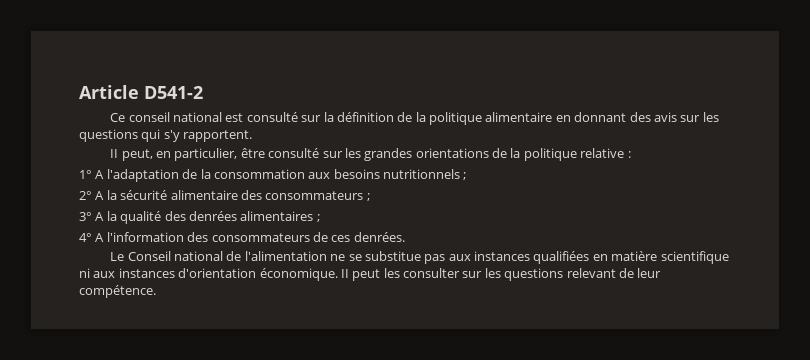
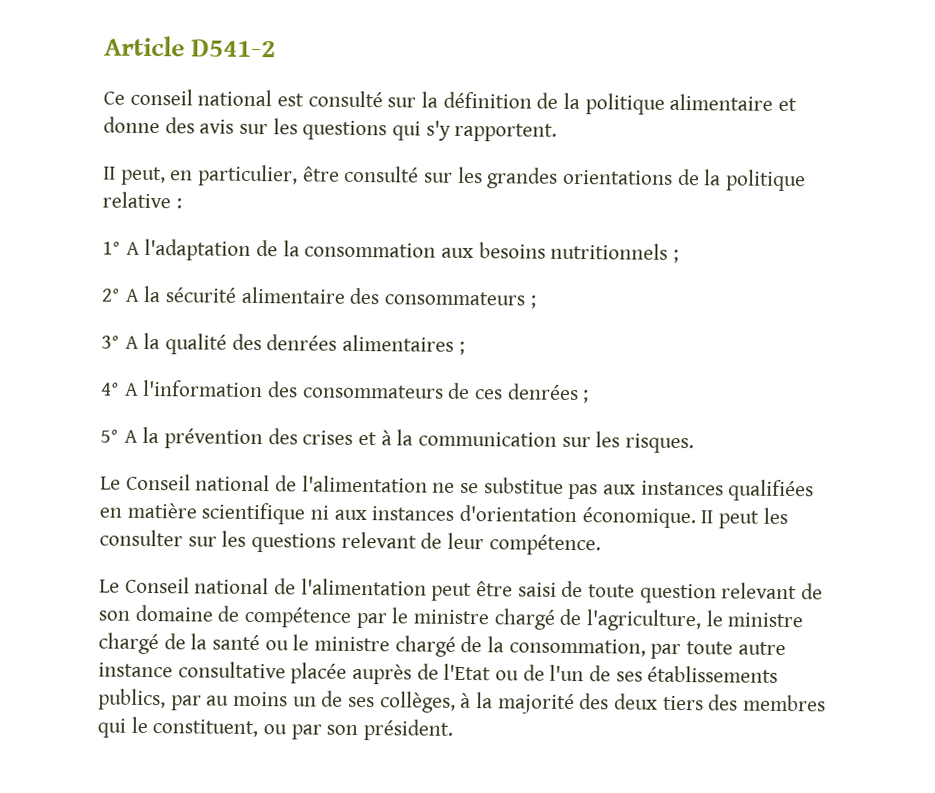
- Ce conseil national est consulté sur la définition de la politique alimentaire en donnant des avis sur les questions qui s'y rapportent.
+ Ce conseil national est consulté sur la définition de la politique alimentaire et donne des avis sur les questions qui s'y rapportent.
- 4° A l'information des consommateurs de ces denrées.
+ 4° A l'information des consommateurs de ces denrées ;
+ 5° A la prévention des crises et à la communication sur les risques.
+ Le Conseil national de l'alimentation peut être saisi de toute question relevant de son domaine de compétence par le ministre chargé de l'agriculture, le ministre chargé de la santé ou le ministre chargé de la consommation, par toute autre instance consultative placée auprès de l'Etat ou de l'un de ses établissements publics, par au moins un de ses collèges, à la majorité des deux tiers des membres qui le constituent, ou par son président.

